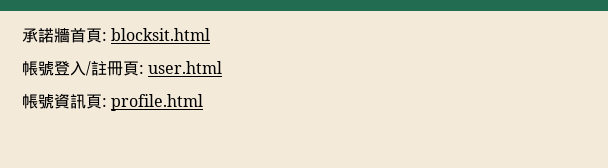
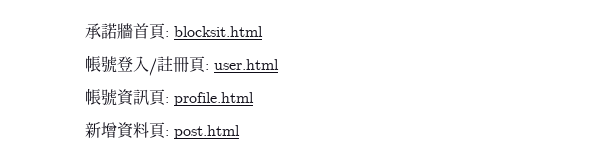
+ 新增資料頁: post.html

